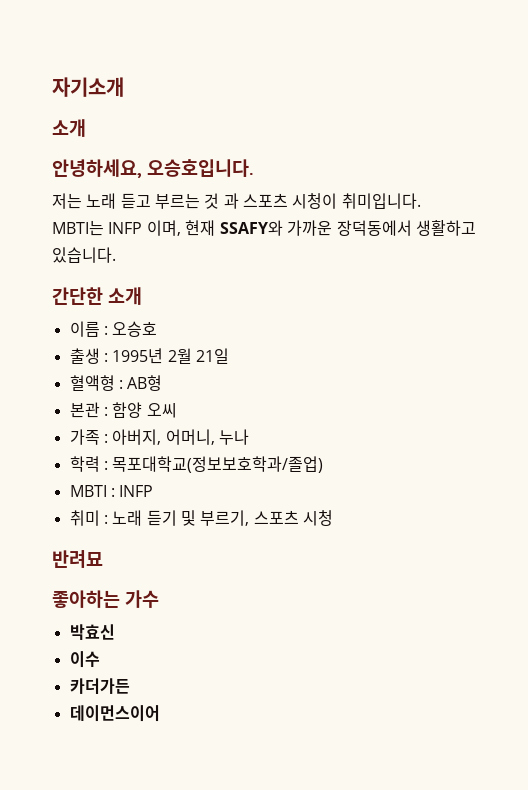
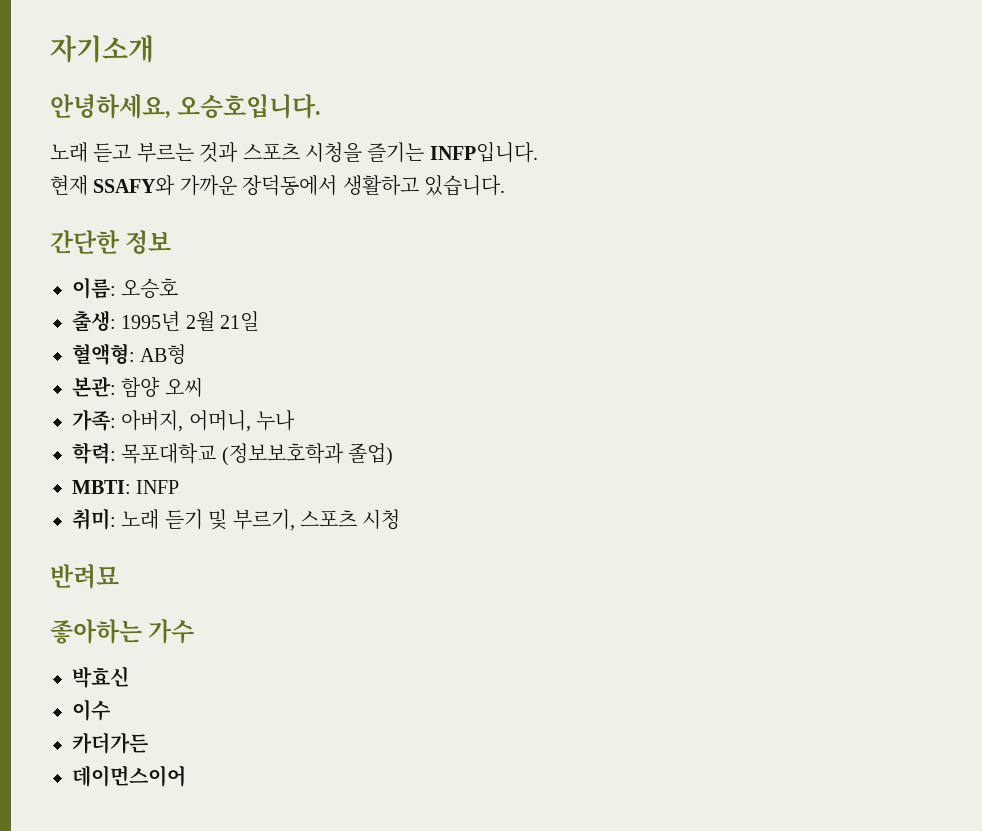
  자기소개
- 소개
- 저는 노래 듣고 부르는 것 과 스포츠 시청이 취미입니다. MBTI는 INFP 이며, 현재 SSAFY와 가까운 장덕동에서 생활하고 있습니다.
+ 노래 듣고 부르는 것과 스포츠 시청을 즐기는 INFP입니다.
+ 현재 SSAFY와 가까운 장덕동에서 생활하고 있습니다.
- 간단한 소개
- 이름 : 오승호
+ 간단한 정보
+ 이름: 오승호
- 출생 : 1995년 2월 21일
+ 출생: 1995년 2월 21일
- 혈액형 : AB형
+ 혈액형: AB형
- 본관 : 함양 오씨
+ 본관: 함양 오씨
- 가족 : 아버지, 어머니, 누나
+ 가족: 아버지, 어머니, 누나
- 학력 : 목포대학교(정보보호학과/졸업)
- MBTI : INFP
+ 학력: 목포대학교 (정보보호학과 졸업)
+ MBTI: INFP
- 취미 : 노래 듣기 및 부르기, 스포츠 시청
+ 취미: 노래 듣기 및 부르기, 스포츠 시청

